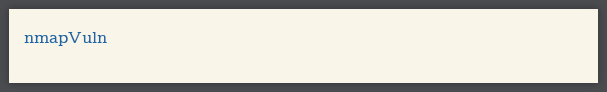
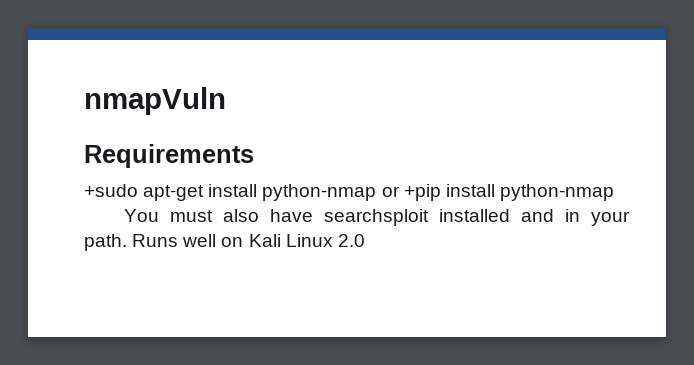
+ Requirements
+ +sudo apt-get install python-nmap or +pip install python-nmap
+ You must also have searchsploit installed and in your path. Runs well on Kali Linux 2.0

